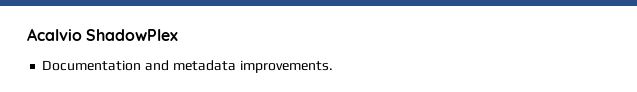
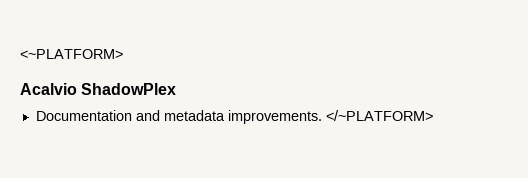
+ <~PLATFORM>
+ </~PLATFORM>

